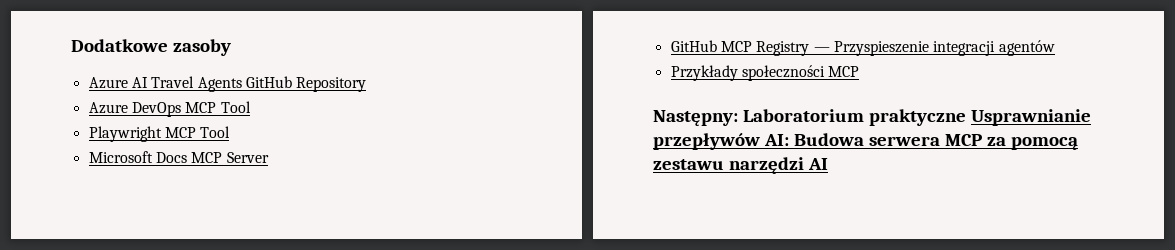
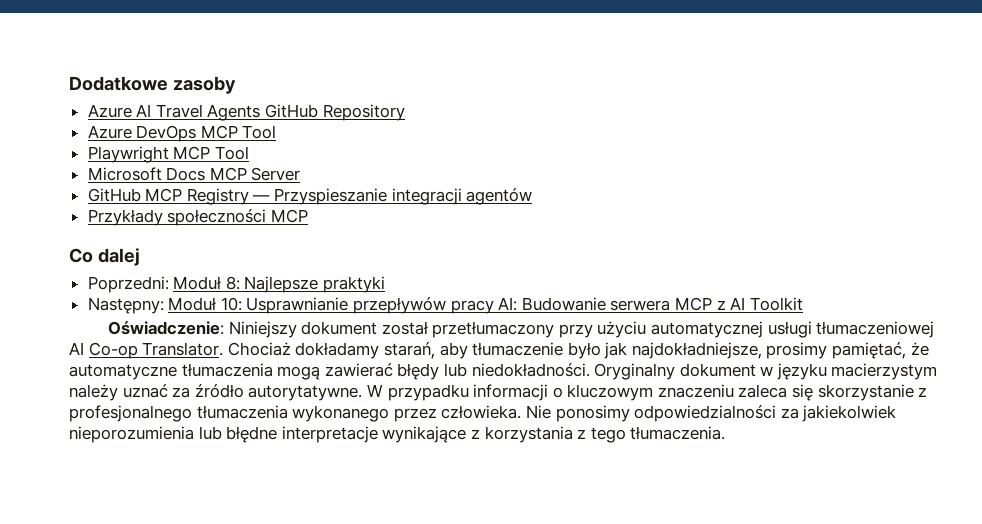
- GitHub MCP Registry — Przyspieszenie integracji agentów
+ GitHub MCP Registry — Przyspieszanie integracji agentów
- Następny: Laboratorium praktyczne Usprawnianie przepływów AI: Budowa serwera MCP za pomocą zestawu narzędzi AI
+ Co dalej
+ Poprzedni: Moduł 8: Najlepsze praktyki
+ Następny: Moduł 10: Usprawnianie przepływów pracy AI: Budowanie serwera MCP z AI Toolkit
+ Oświadczenie: Niniejszy dokument został przetłumaczony przy użyciu automatycznej usługi tłumaczeniowej AI Co-op Translator. Chociaż dokładamy starań, aby tłumaczenie było jak najdokładniejsze, prosimy pamiętać, że automatyczne tłumaczenia mogą zawierać błędy lub niedokładności. Oryginalny dokument w języku macierzystym należy uznać za źródło autorytatywne. W przypadku informacji o kluczowym znaczeniu zaleca się skorzystanie z profesjonalnego tłumaczenia wykonanego przez człowieka. Nie ponosimy odpowiedzialności za jakiekolwiek nieporozumienia lub błędne interpretacje wynikające z korzystania z tego tłumaczenia.

